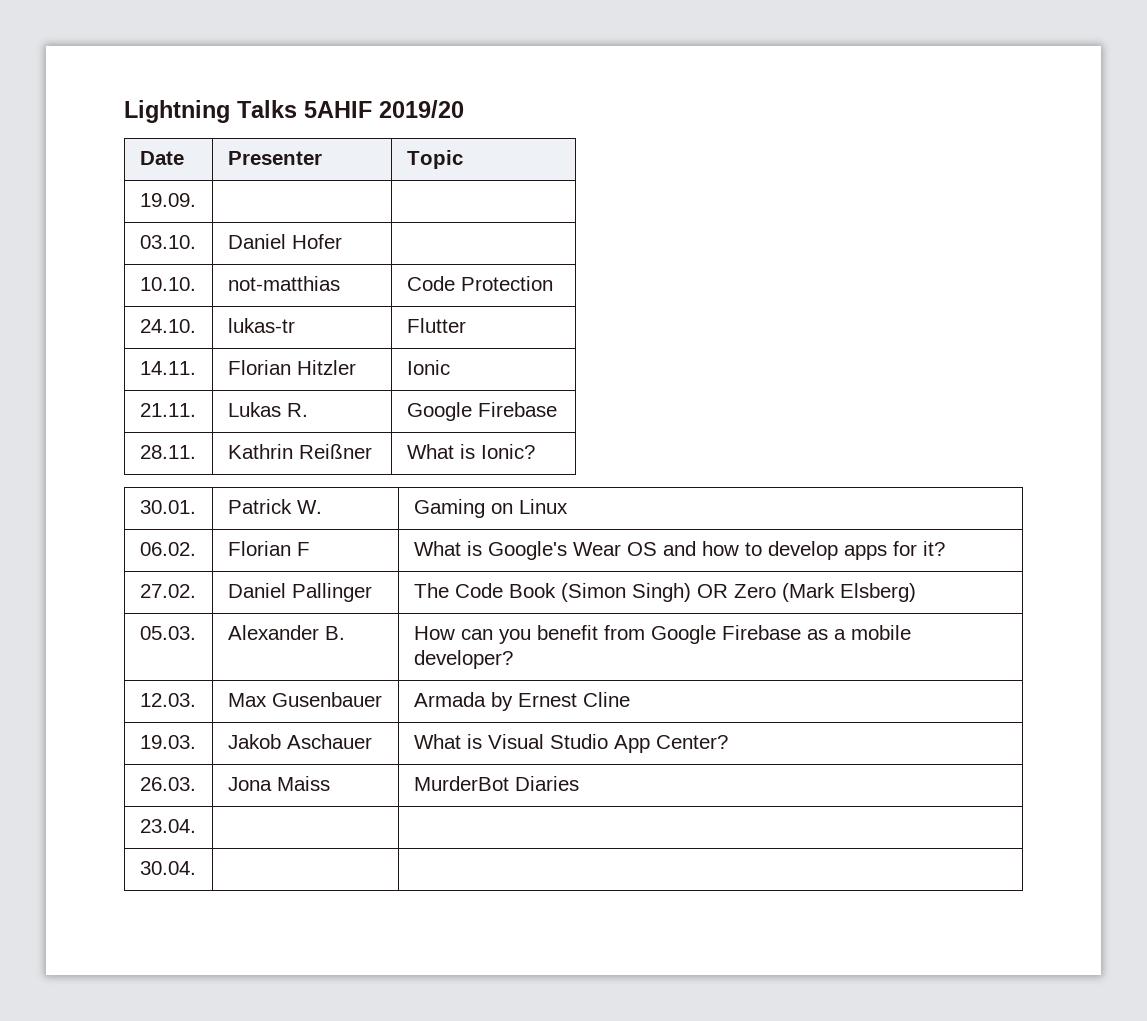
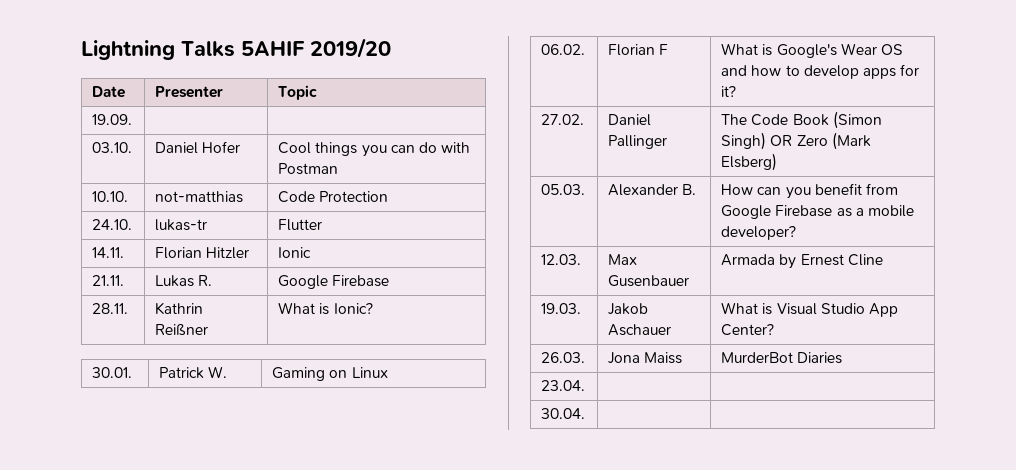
- 03.10. | Daniel Hofer |
+ 03.10. | Daniel Hofer | Cool things you can do with Postman

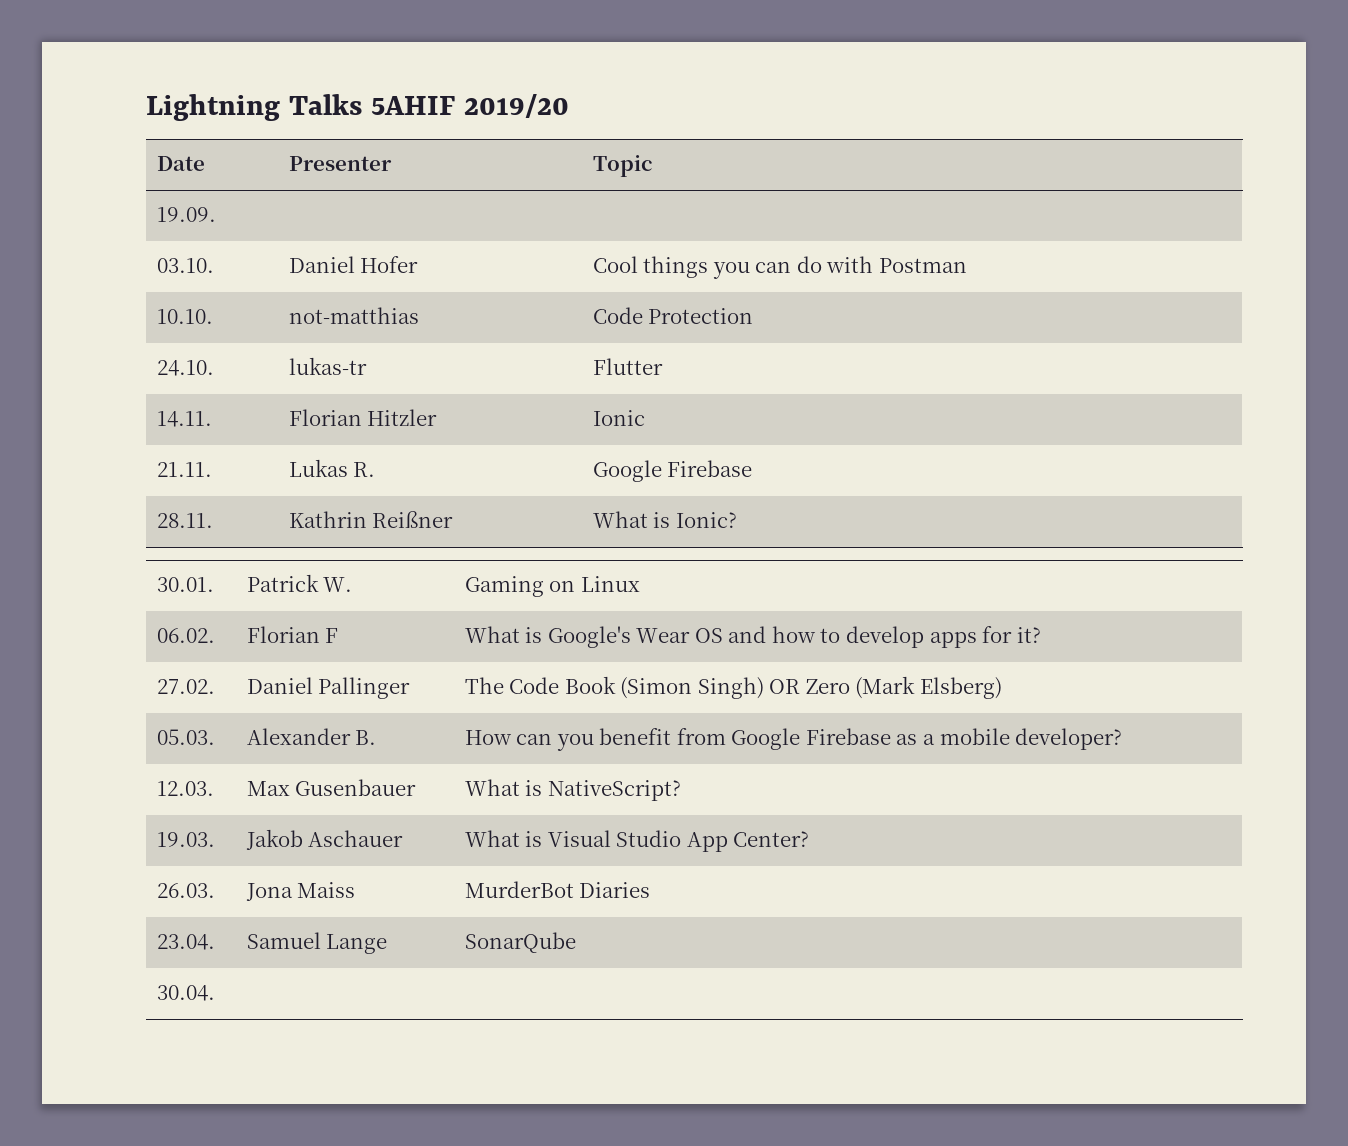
- 12.03. | Max Gusenbauer | Armada by Ernest Cline
+ 12.03. | Max Gusenbauer | What is NativeScript?
- 23.04. | |
+ 23.04. | Samuel Lange | SonarQube

